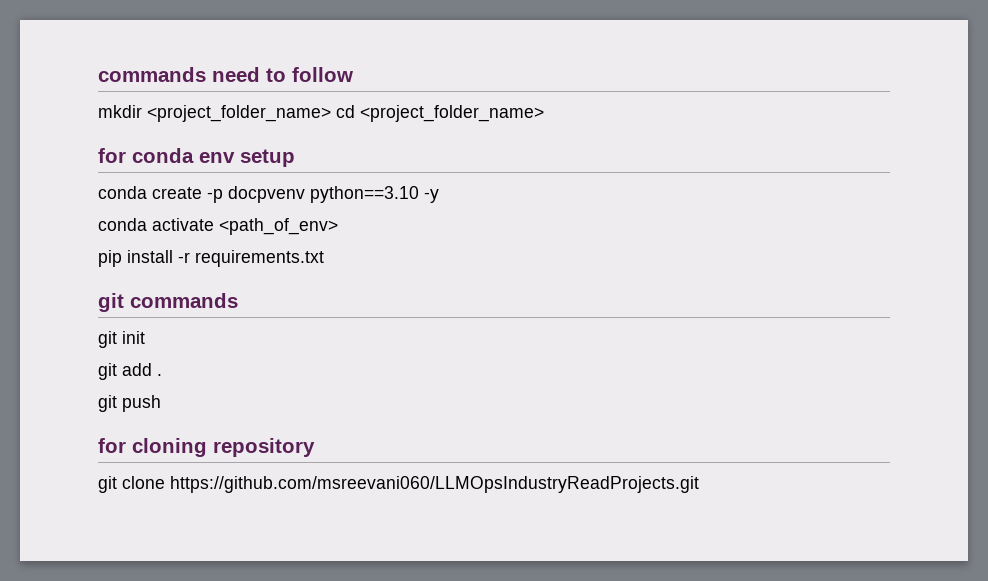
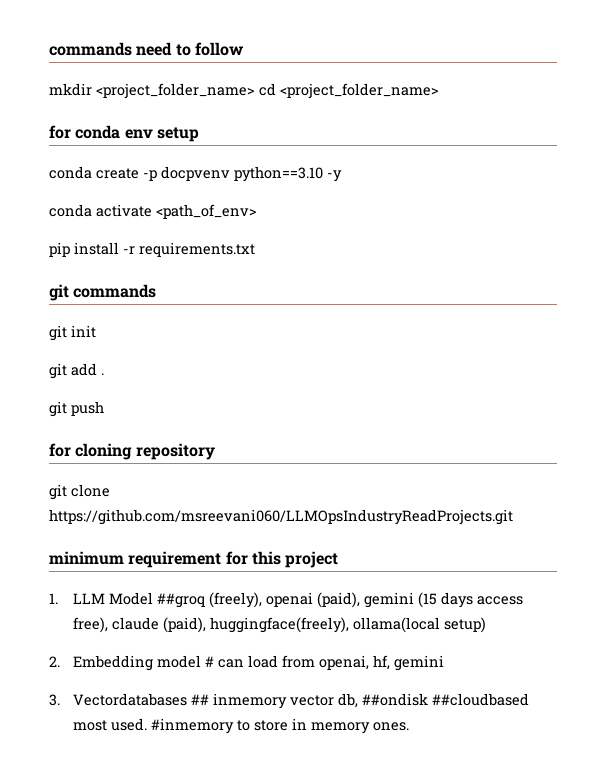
+ minimum requirement for this project
+ 1. LLM Model ##groq (freely), openai (paid), gemini (15 days access free), claude (paid), huggingface(freely), ollama(local setup)
+ 2. Embedding model # can load from openai, hf, gemini
+ 3. Vectordatabases ## inmemory vector db, ##ondisk ##cloudbased most used. #inmemory to store in memory ones.

